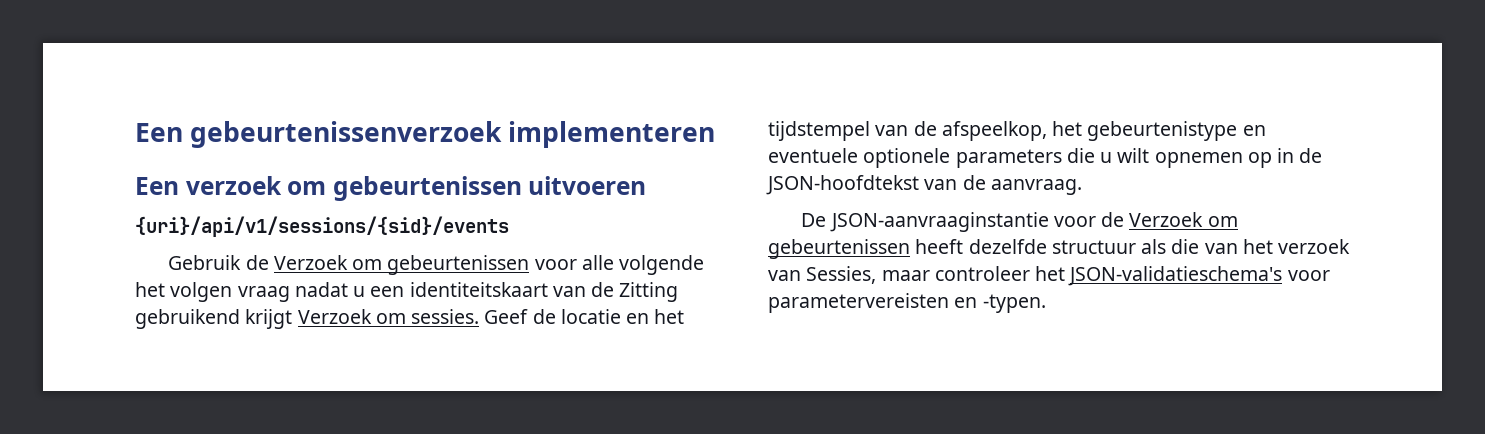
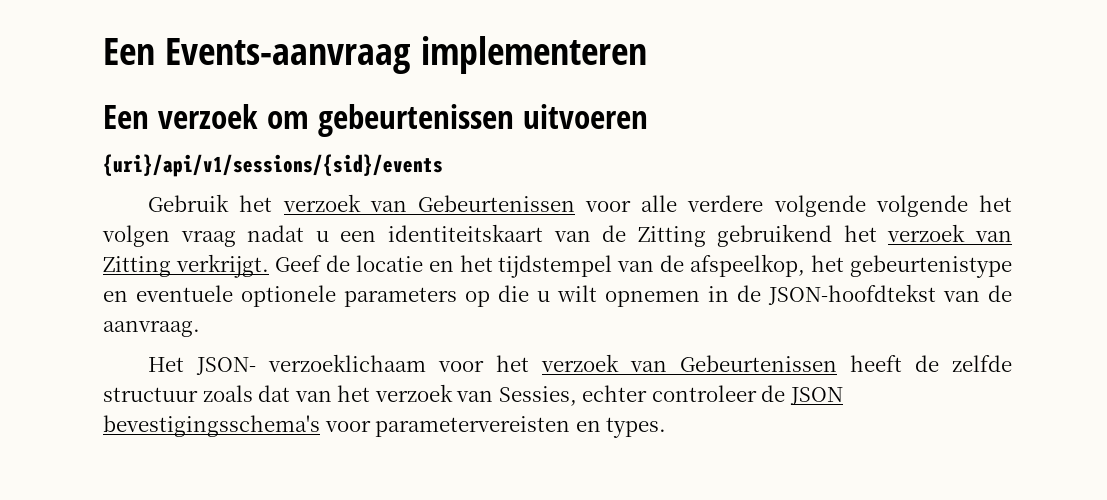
- Een gebeurtenissenverzoek implementeren
+ Een Events-aanvraag implementeren
- Gebruik de Verzoek om gebeurtenissen voor alle volgende het volgen vraag nadat u een identiteitskaart van de Zitting gebruikend krijgt Verzoek om sessies.
+ Gebruik het verzoek van Gebeurtenissen voor alle verdere volgende volgende het volgen vraag nadat u een identiteitskaart van de Zitting gebruikend het verzoek van Zitting verkrijgt.
- Geef de locatie en het tijdstempel van de afspeelkop, het gebeurtenistype en eventuele optionele parameters die u wilt opnemen op in de JSON-hoofdtekst van de aanvraag.
+ Geef de locatie en het tijdstempel van de afspeelkop, het gebeurtenistype en eventuele optionele parameters op die u wilt opnemen in de JSON-hoofdtekst van de aanvraag.
- De JSON-aanvraaginstantie voor de Verzoek om gebeurtenissen heeft dezelfde structuur als die van het verzoek van Sessies, maar controleer het JSON-validatieschema's voor parametervereisten en -typen.
+ Het JSON- verzoeklichaam voor het verzoek van Gebeurtenissen heeft de zelfde structuur zoals dat van het verzoek van Sessies, echter controleer de JSON bevestigingsschema's voor parametervereisten en types.

